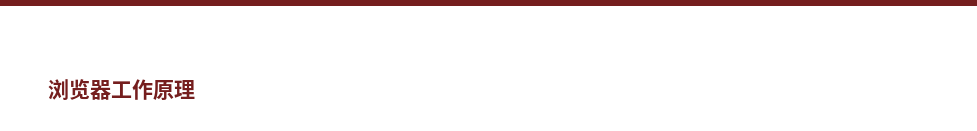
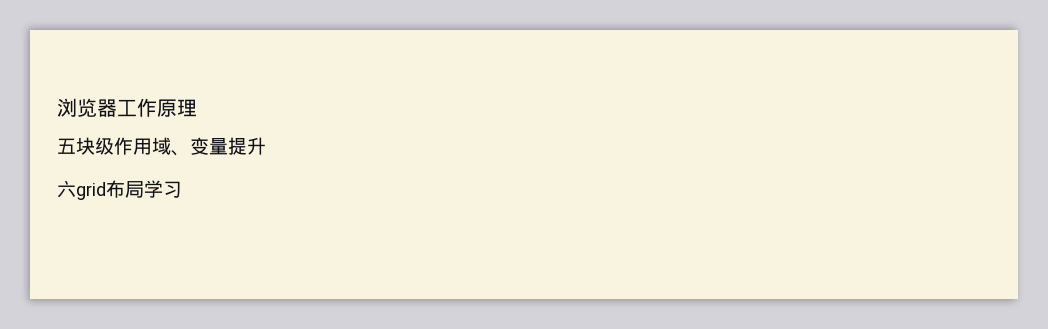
+ 五块级作用域、变量提升
+ 六grid布局学习

